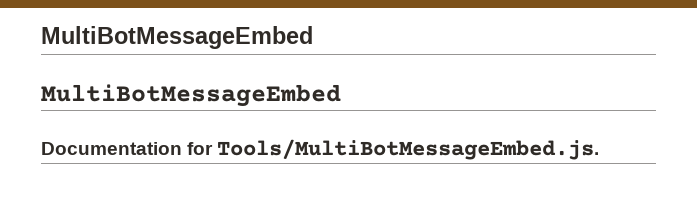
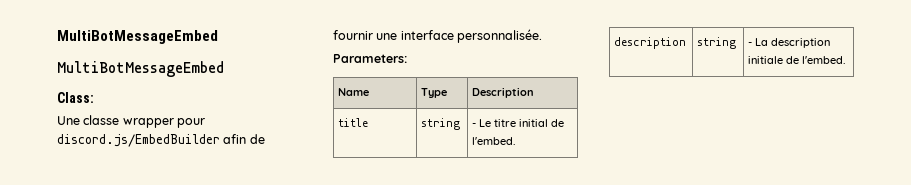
- Documentation for Tools/MultiBotMessageEmbed.js.
+ Class:
+ Une classe wrapper pour discord.js/EmbedBuilder afin de fournir une interface personnalisée.
+ Parameters:
+ Name | Type | Description
+ title | string | - Le titre initial de l'embed.
+ description | string | - La description initiale de l'embed.

